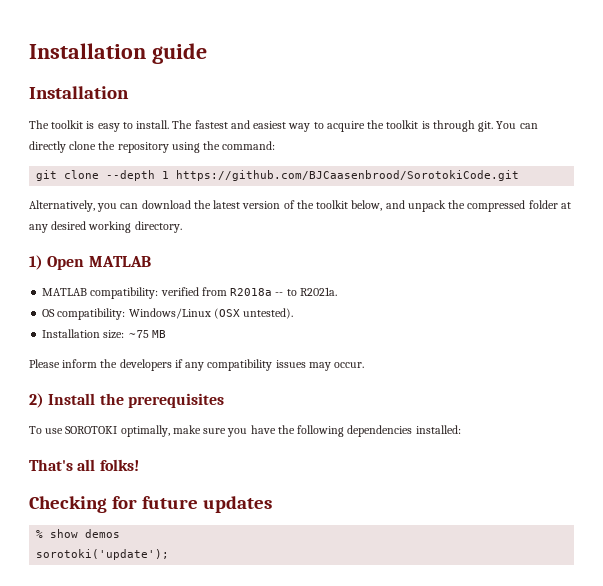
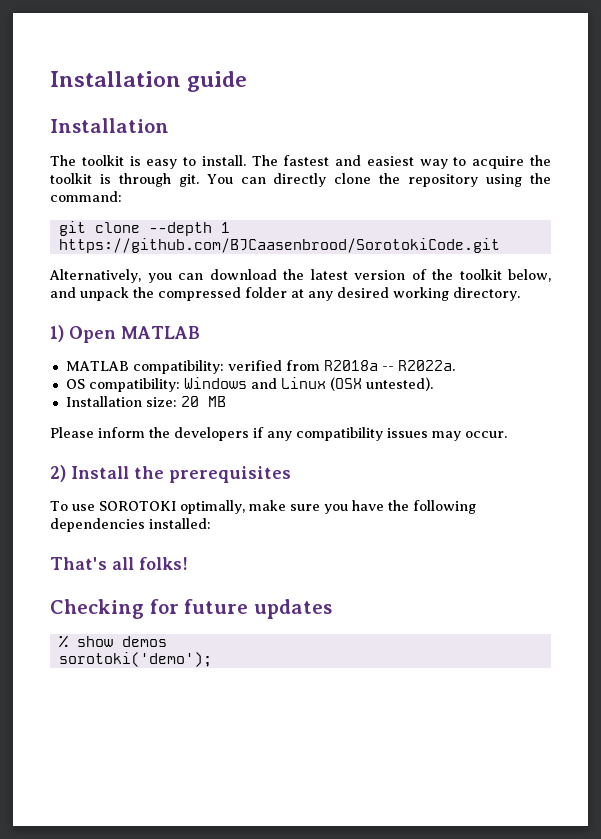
- MATLAB compatibility: verified from R2018a -- to R2021a.
+ MATLAB compatibility: verified from R2018a -- R2022a.
- OS compatibility: Windows/Linux (OSX untested).
+ OS compatibility: Windows and Linux (OSX untested).
- Installation size: ~75 MB
+ Installation size: 20 MB
- sorotoki('update');
+ sorotoki('demo');

